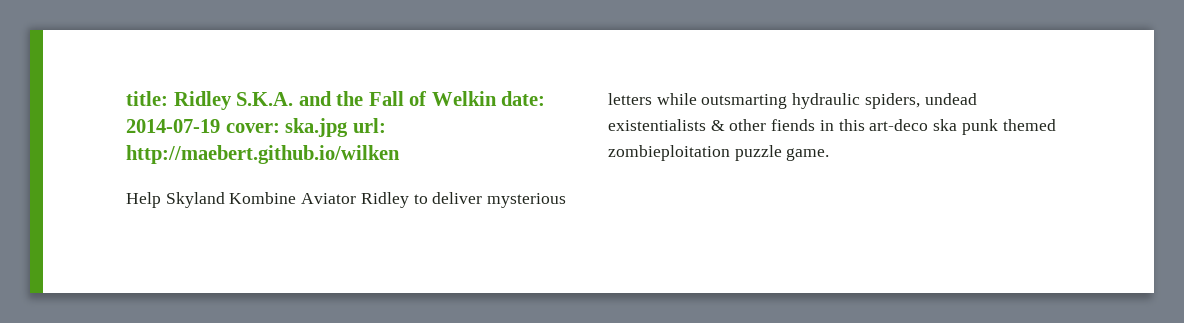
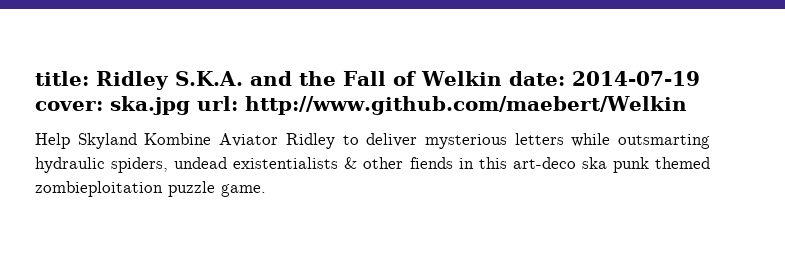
- title: Ridley S.K.A. and the Fall of Welkin date: 2014-07-19 cover: ska.jpg url: http://maebert.github.io/wilken
+ title: Ridley S.K.A. and the Fall of Welkin date: 2014-07-19 cover: ska.jpg url: http://www.github.com/maebert/Welkin

